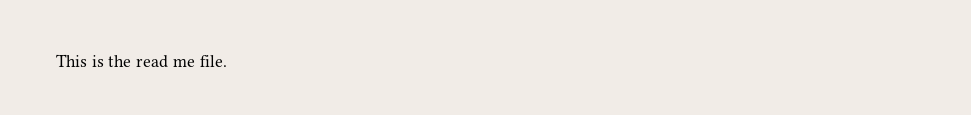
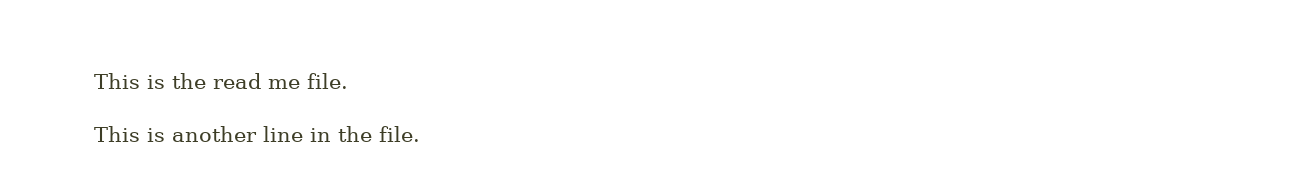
+ This is another line in the file.

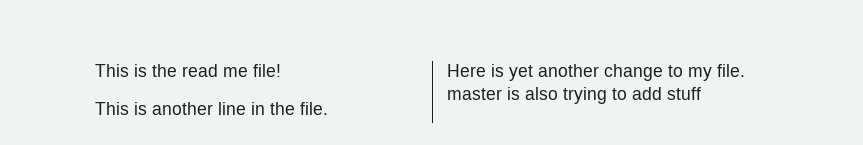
- This is the read me file.
+ This is the read me file!
+ Here is yet another change to my file. master is also trying to add stuff

